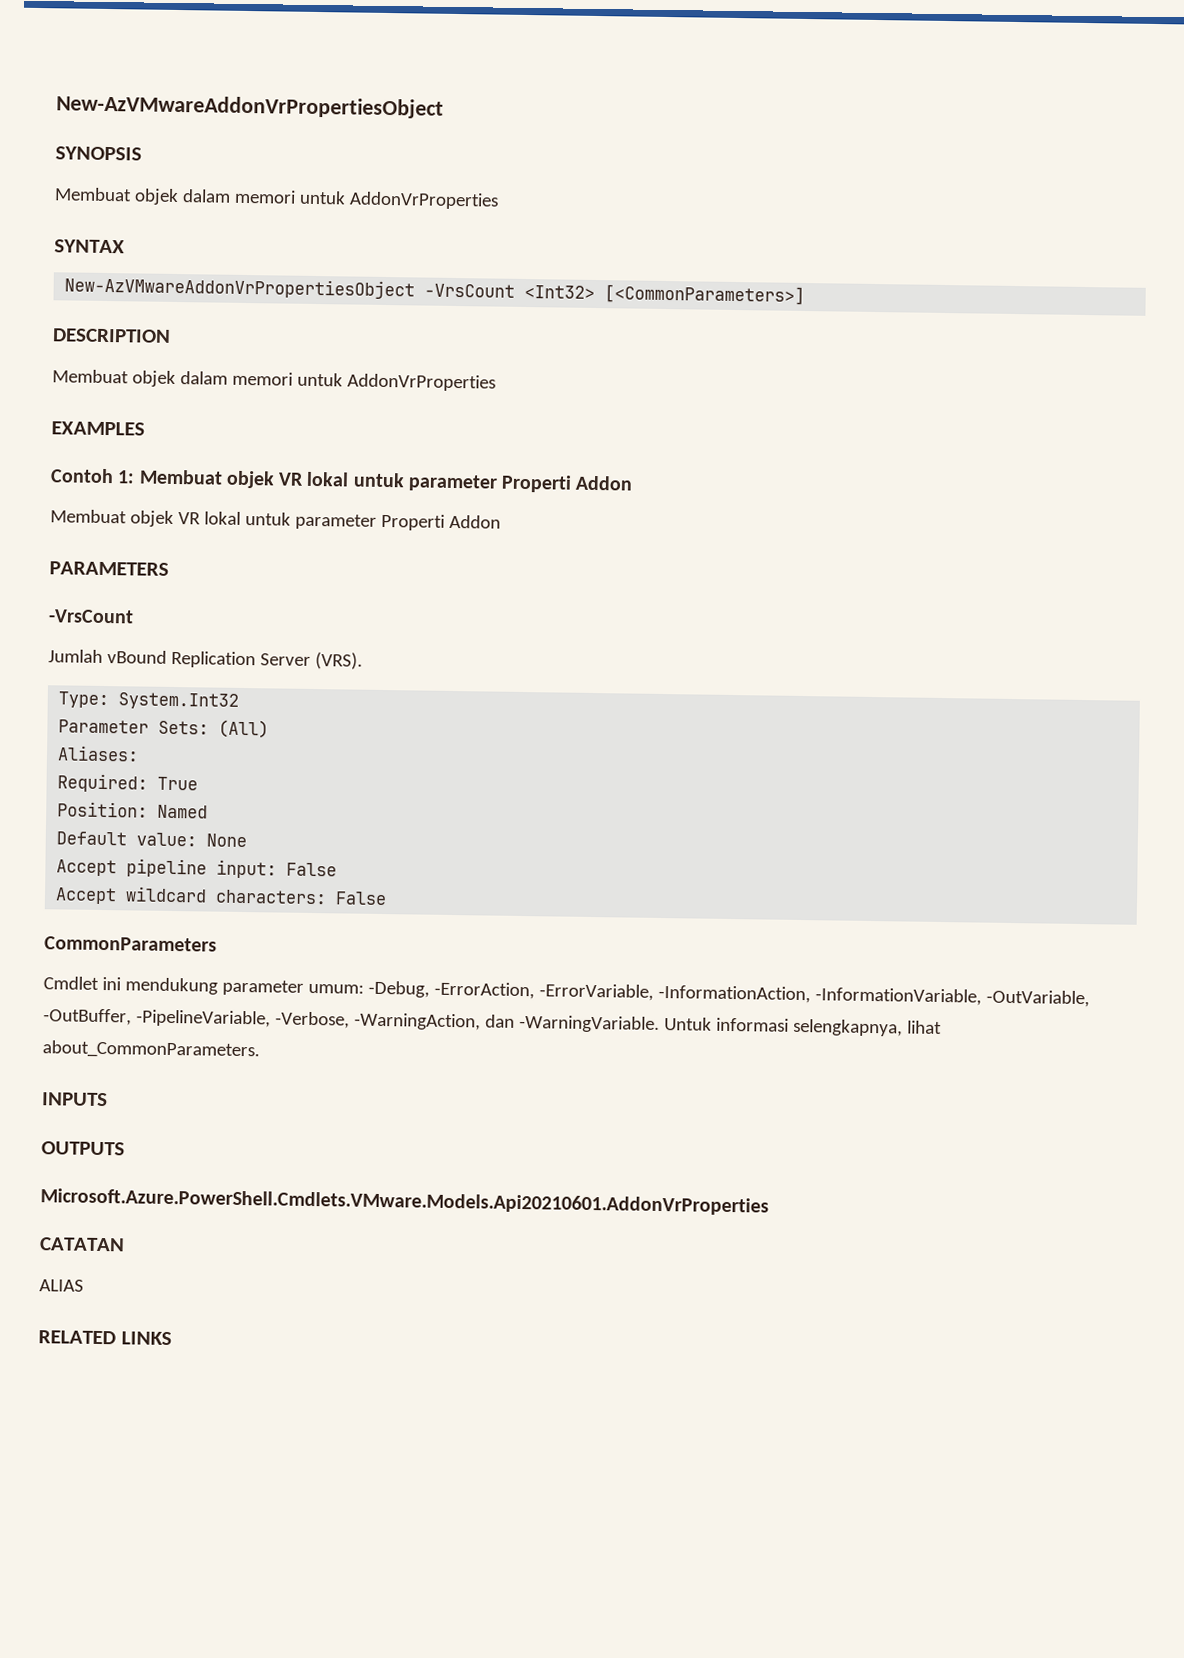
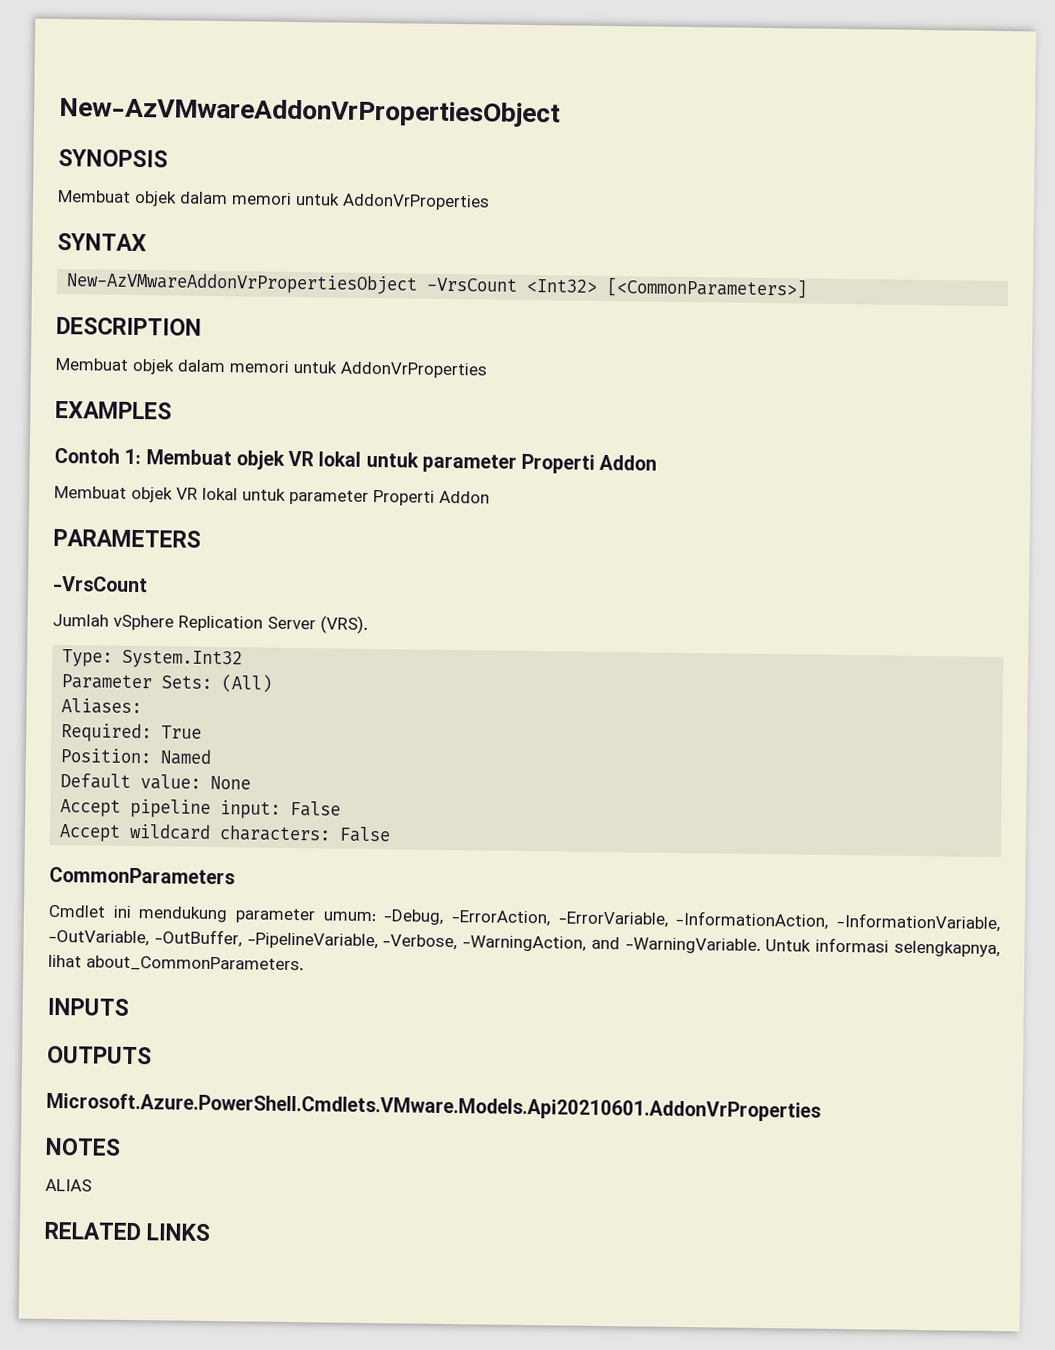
- Jumlah vBound Replication Server (VRS).
+ Jumlah vSphere Replication Server (VRS).
- Cmdlet ini mendukung parameter umum: -Debug, -ErrorAction, -ErrorVariable, -InformationAction, -InformationVariable, -OutVariable, -OutBuffer, -PipelineVariable, -Verbose, -WarningAction, dan -WarningVariable.
+ Cmdlet ini mendukung parameter umum: -Debug, -ErrorAction, -ErrorVariable, -InformationAction, -InformationVariable, -OutVariable, -OutBuffer, -PipelineVariable, -Verbose, -WarningAction, and -WarningVariable.
- CATATAN
+ NOTES

